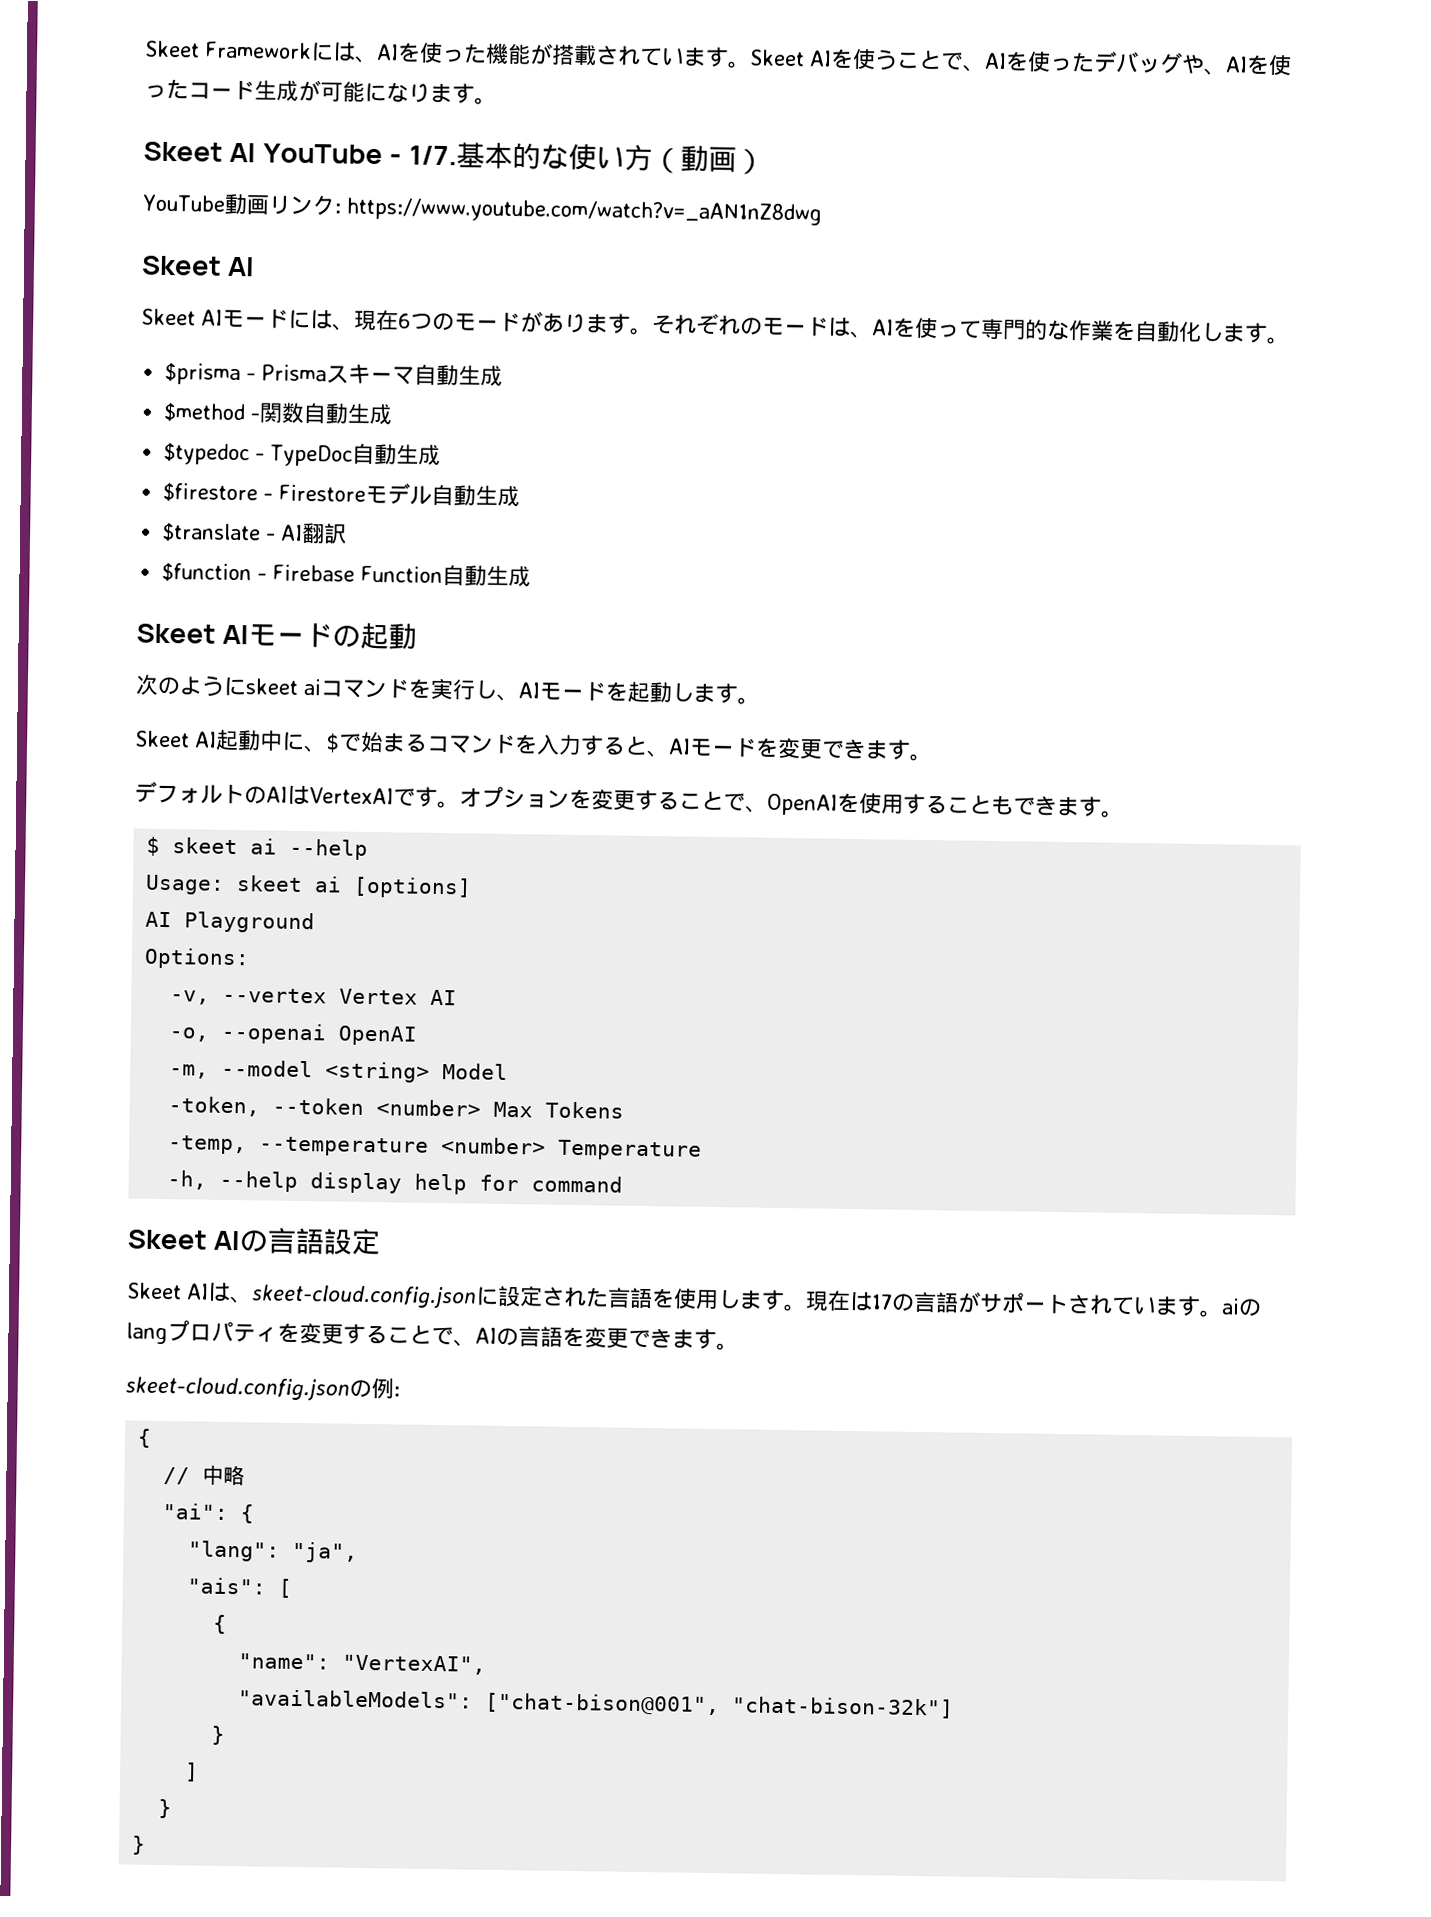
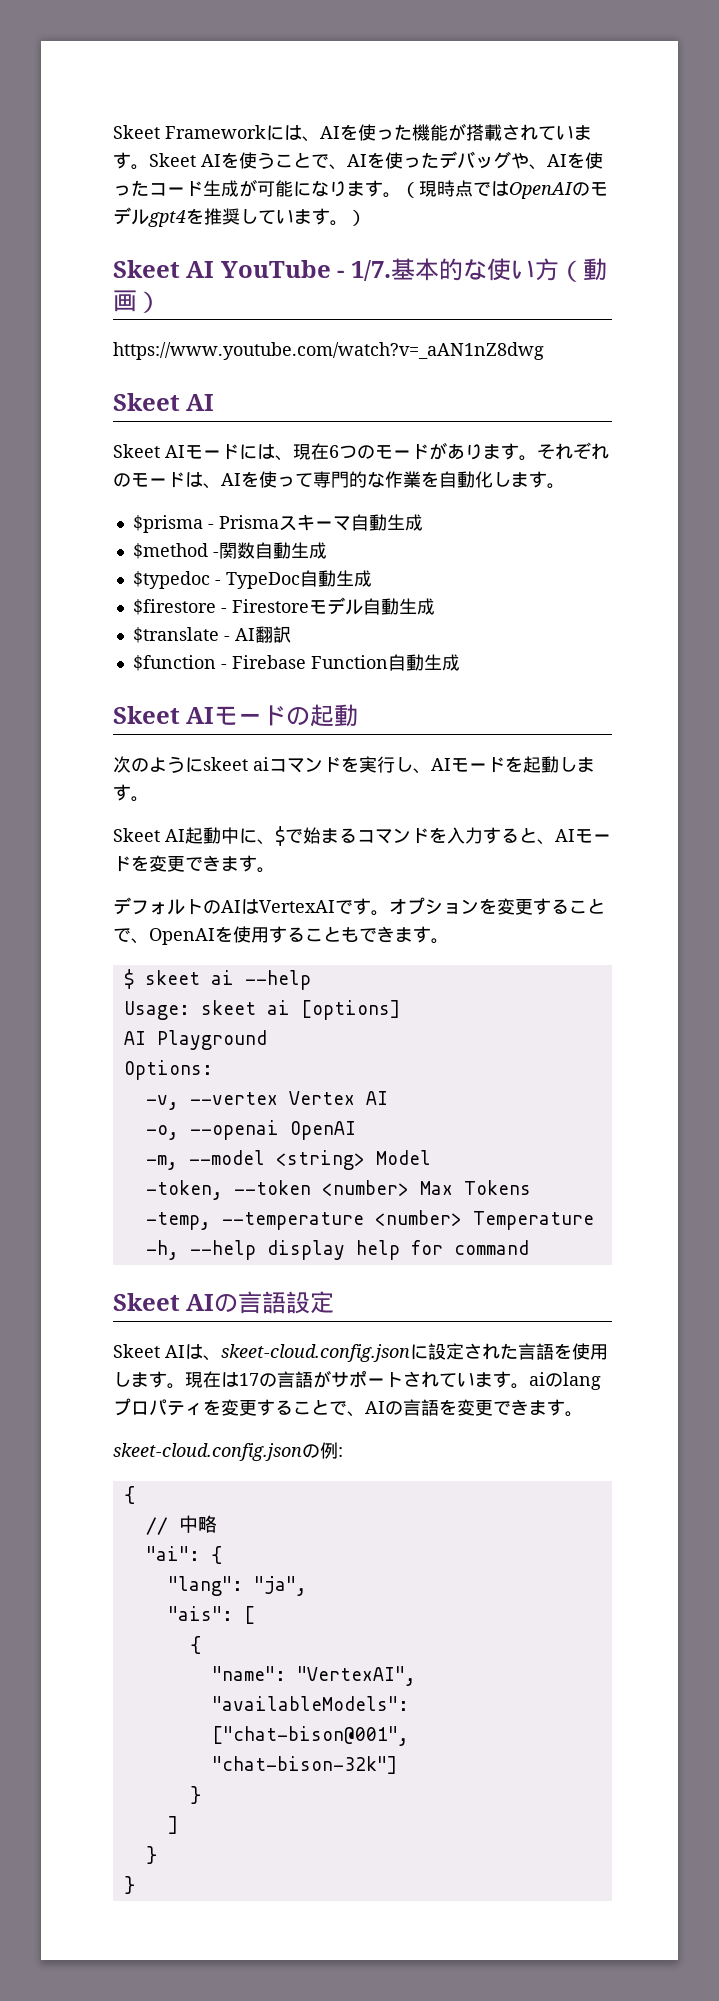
+ （現時点ではOpenAIのモデルgpt4を推奨しています。）
- YouTube動画リンク: https://www.youtube.com/watch?v=_aAN1nZ8dwg
+ https://www.youtube.com/watch?v=_aAN1nZ8dwg

